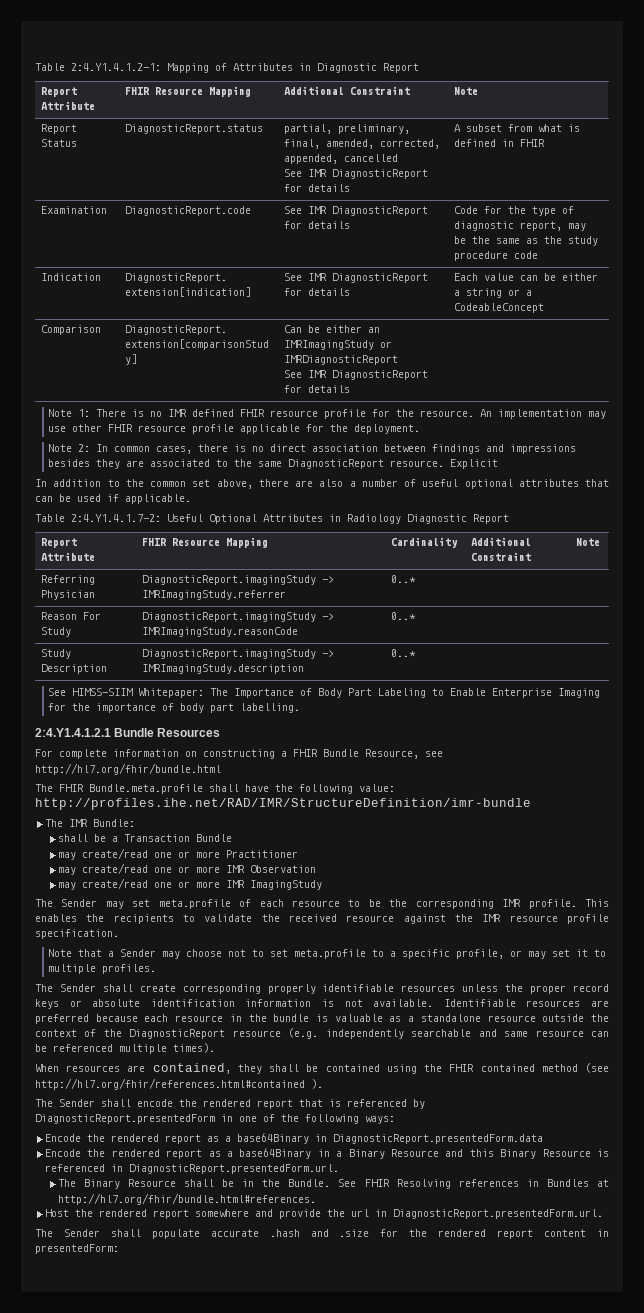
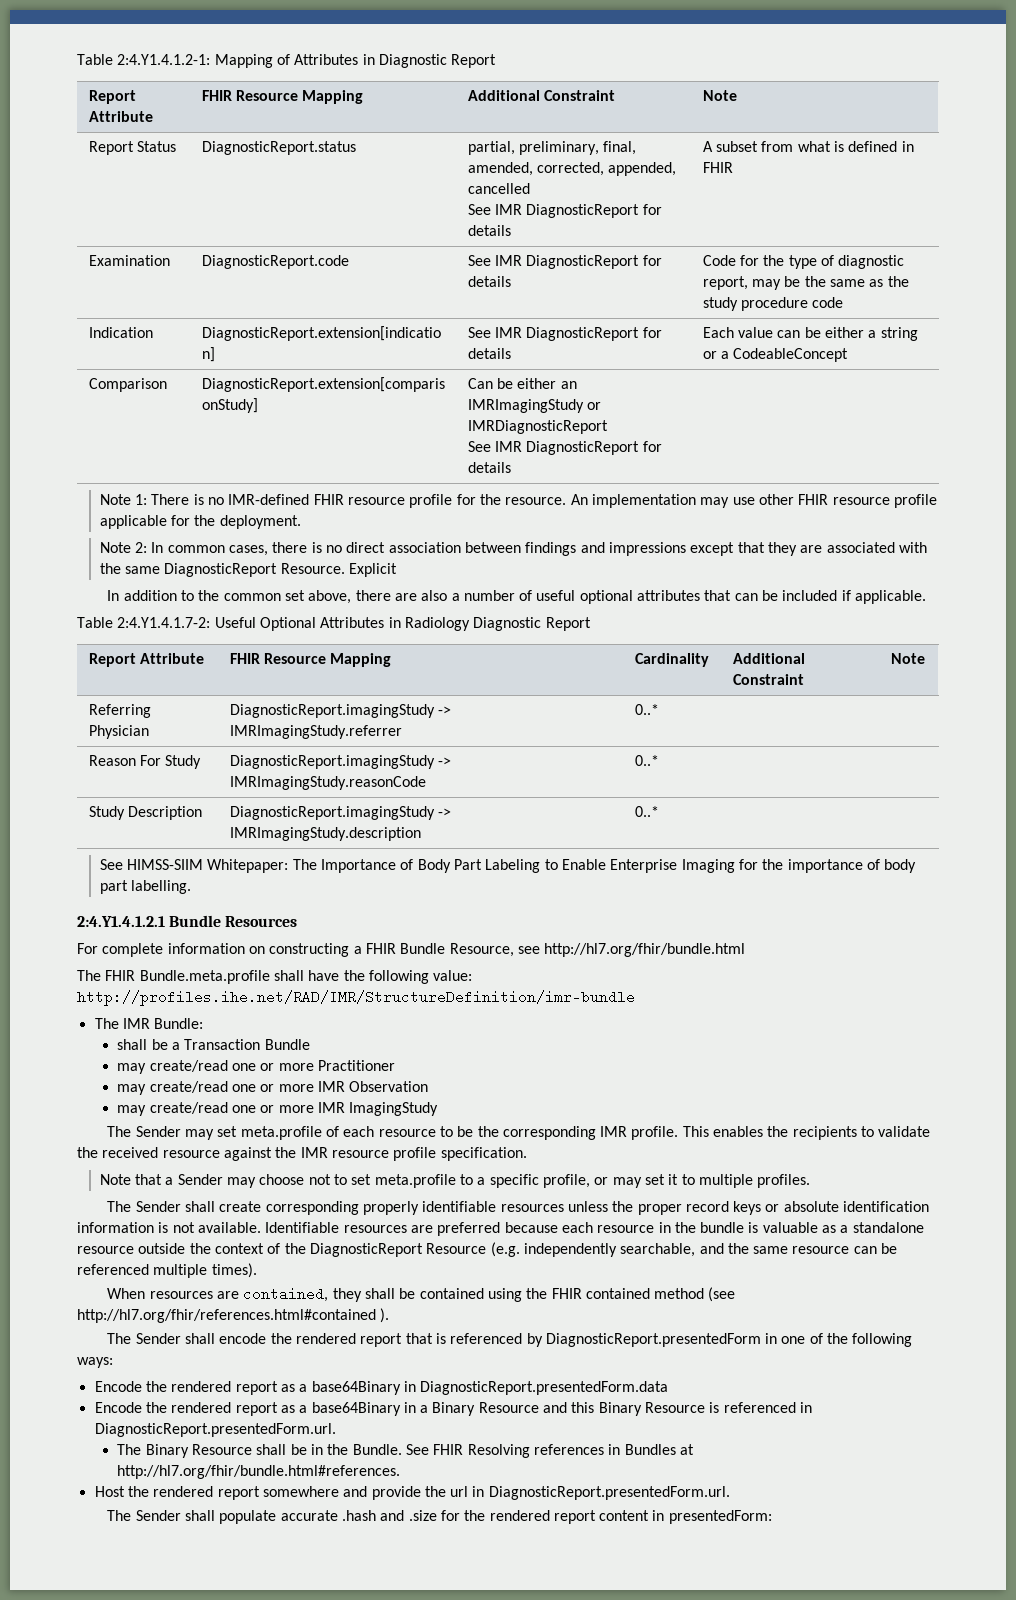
- Note 1: There is no IMR defined FHIR resource profile for the resource.
+ Note 1: There is no IMR-defined FHIR resource profile for the resource.
- Note 2: In common cases, there is no direct association between findings and impressions besides they are associated to the same DiagnosticReport resource.
+ Note 2: In common cases, there is no direct association between findings and impressions except that they are associated with the same DiagnosticReport Resource.
- In addition to the common set above, there are also a number of useful optional attributes that can be used if applicable.
+ In addition to the common set above, there are also a number of useful optional attributes that can be included if applicable.
- Identifiable resources are preferred because each resource in the bundle is valuable as a standalone resource outside the context of the DiagnosticReport resource (e.g. independently searchable and same resource can be referenced multiple times).
+ Identifiable resources are preferred because each resource in the bundle is valuable as a standalone resource outside the context of the DiagnosticReport Resource (e.g. independently searchable, and the same resource can be referenced multiple times).

